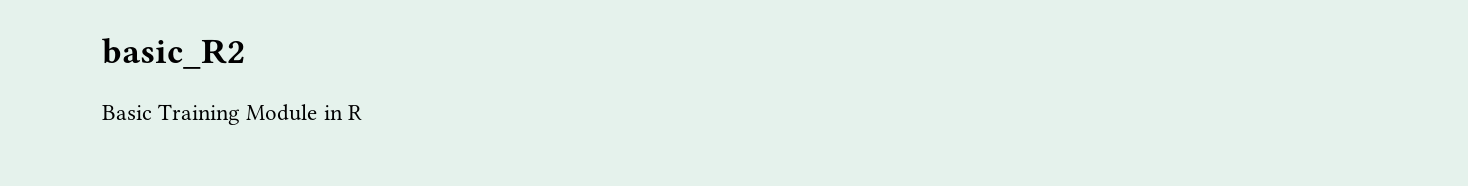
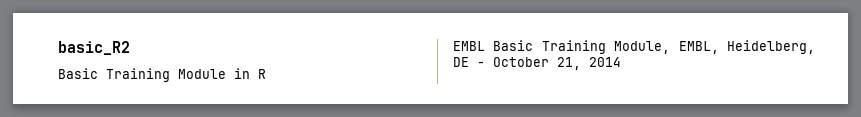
+ EMBL Basic Training Module, EMBL, Heidelberg, DE - October 21, 2014

